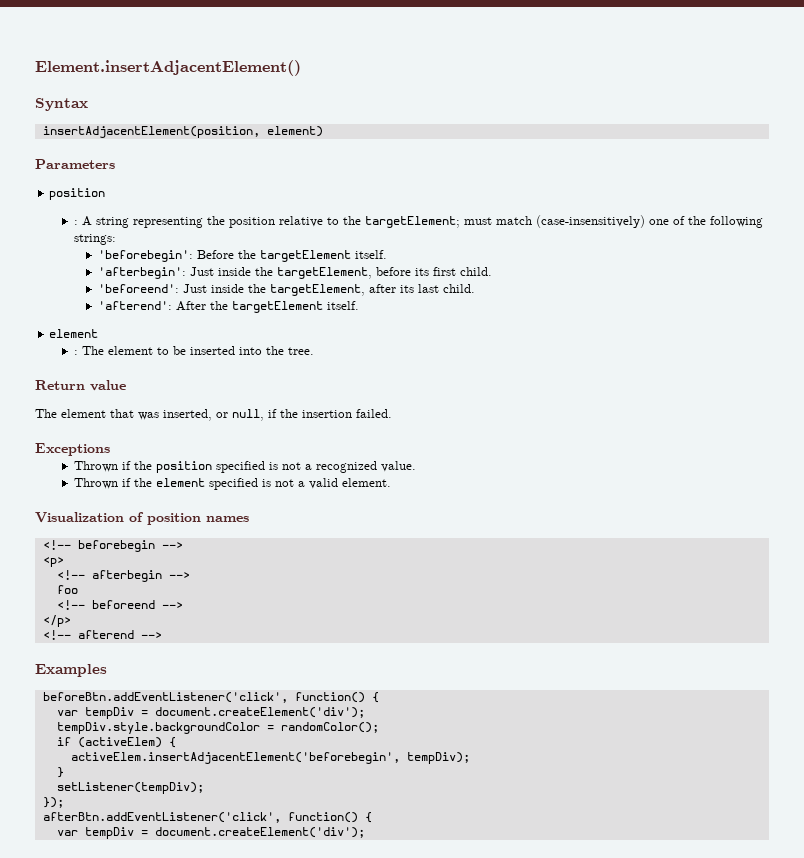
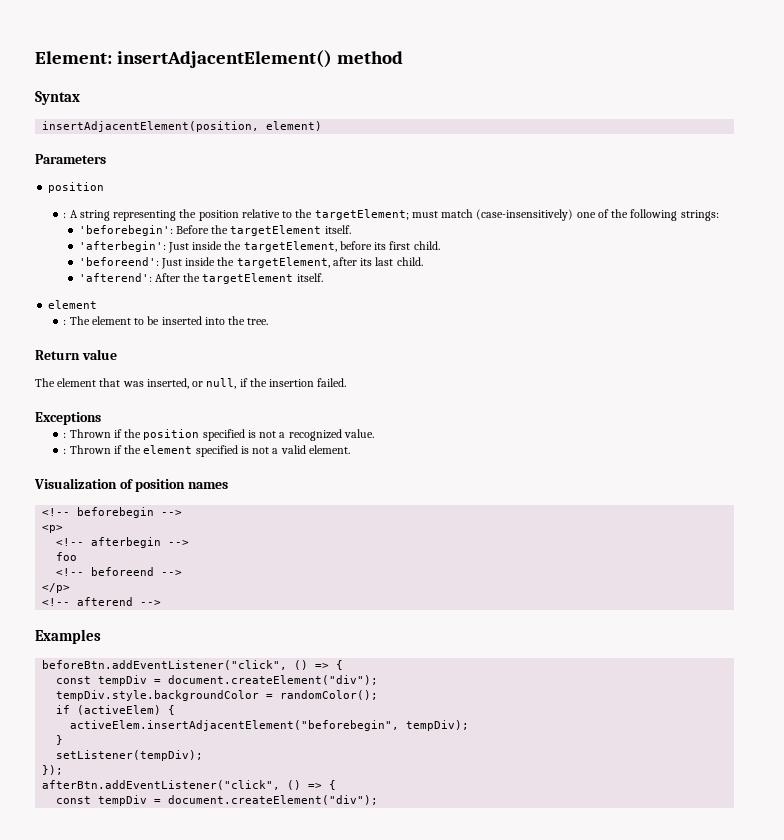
- Element.insertAdjacentElement()
+ Element: insertAdjacentElement() method
- Thrown if the position specified is not a recognized value.
+ : Thrown if the position specified is not a recognized value.
- Thrown if the element specified is not a valid element.
+ : Thrown if the element specified is not a valid element.
- beforeBtn.addEventListener('click', function() {
- var tempDiv = document.createElement('div');
+ beforeBtn.addEventListener("click", () => {
+ const tempDiv = document.createElement("div");
- activeElem.insertAdjacentElement('beforebegin', tempDiv);
+ activeElem.insertAdjacentElement("beforebegin", tempDiv);
- afterBtn.addEventListener('click', function() {
- var tempDiv = document.createElement('div');
+ afterBtn.addEventListener("click", () => {
+ const tempDiv = document.createElement("div");

